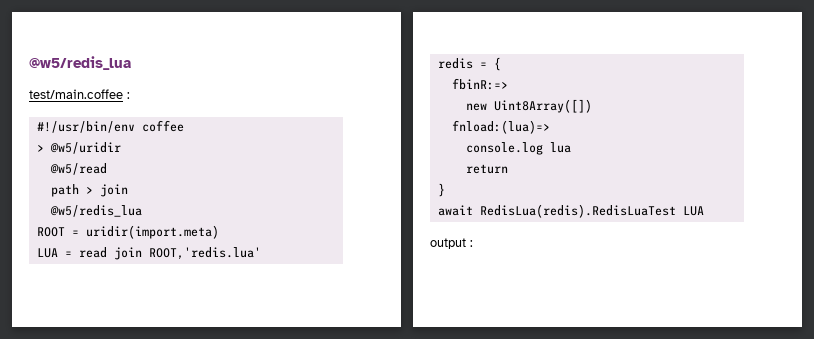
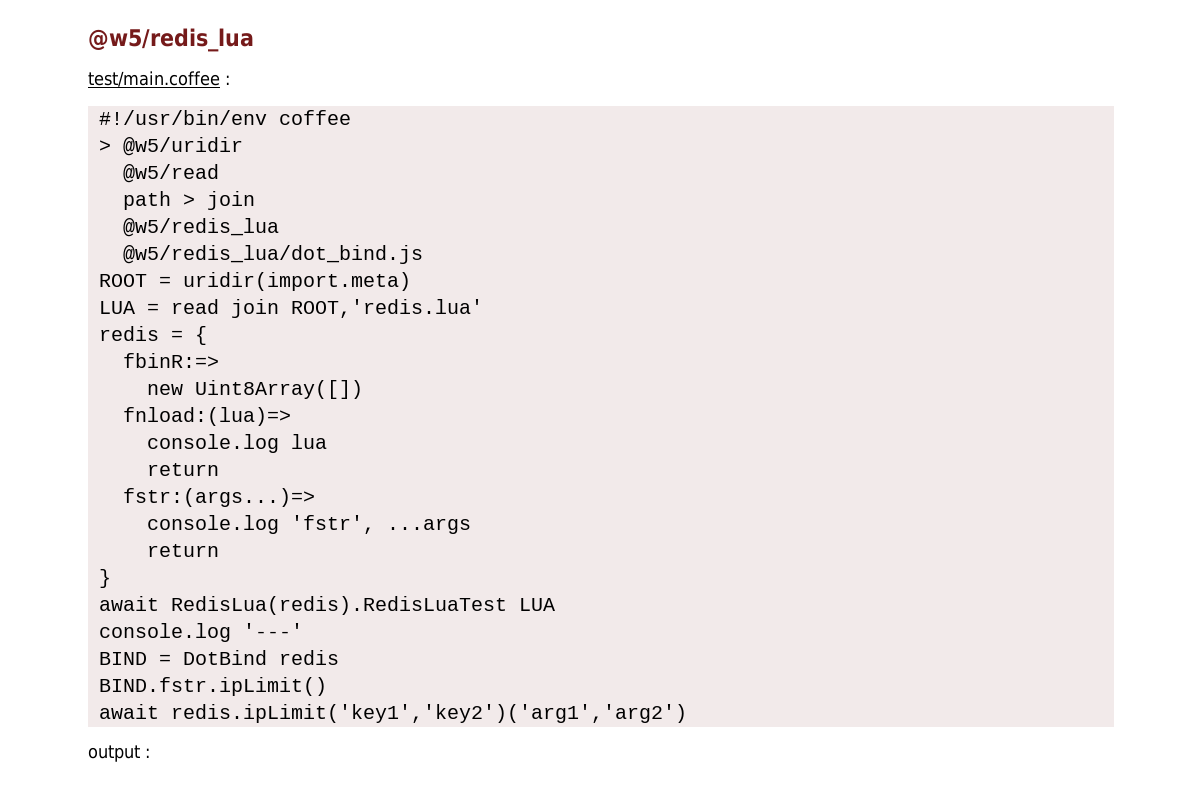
+ @w5/redis_lua/dot_bind.js
+ fstr:(args...)=>
+ console.log 'fstr', ...args
+ return
+ console.log '---'
+ BIND = DotBind redis
+ BIND.fstr.ipLimit()
+ await redis.ipLimit('key1','key2')('arg1','arg2')

